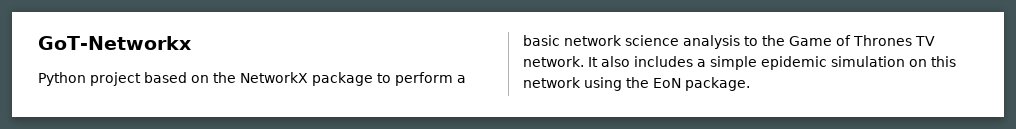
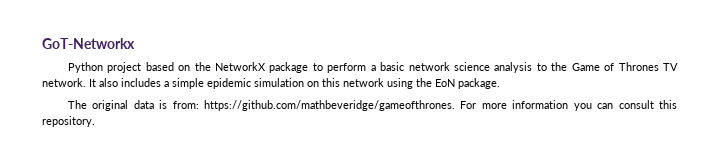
+ The original data is from: https://github.com/mathbeveridge/gameofthrones. For more information you can consult this repository.

